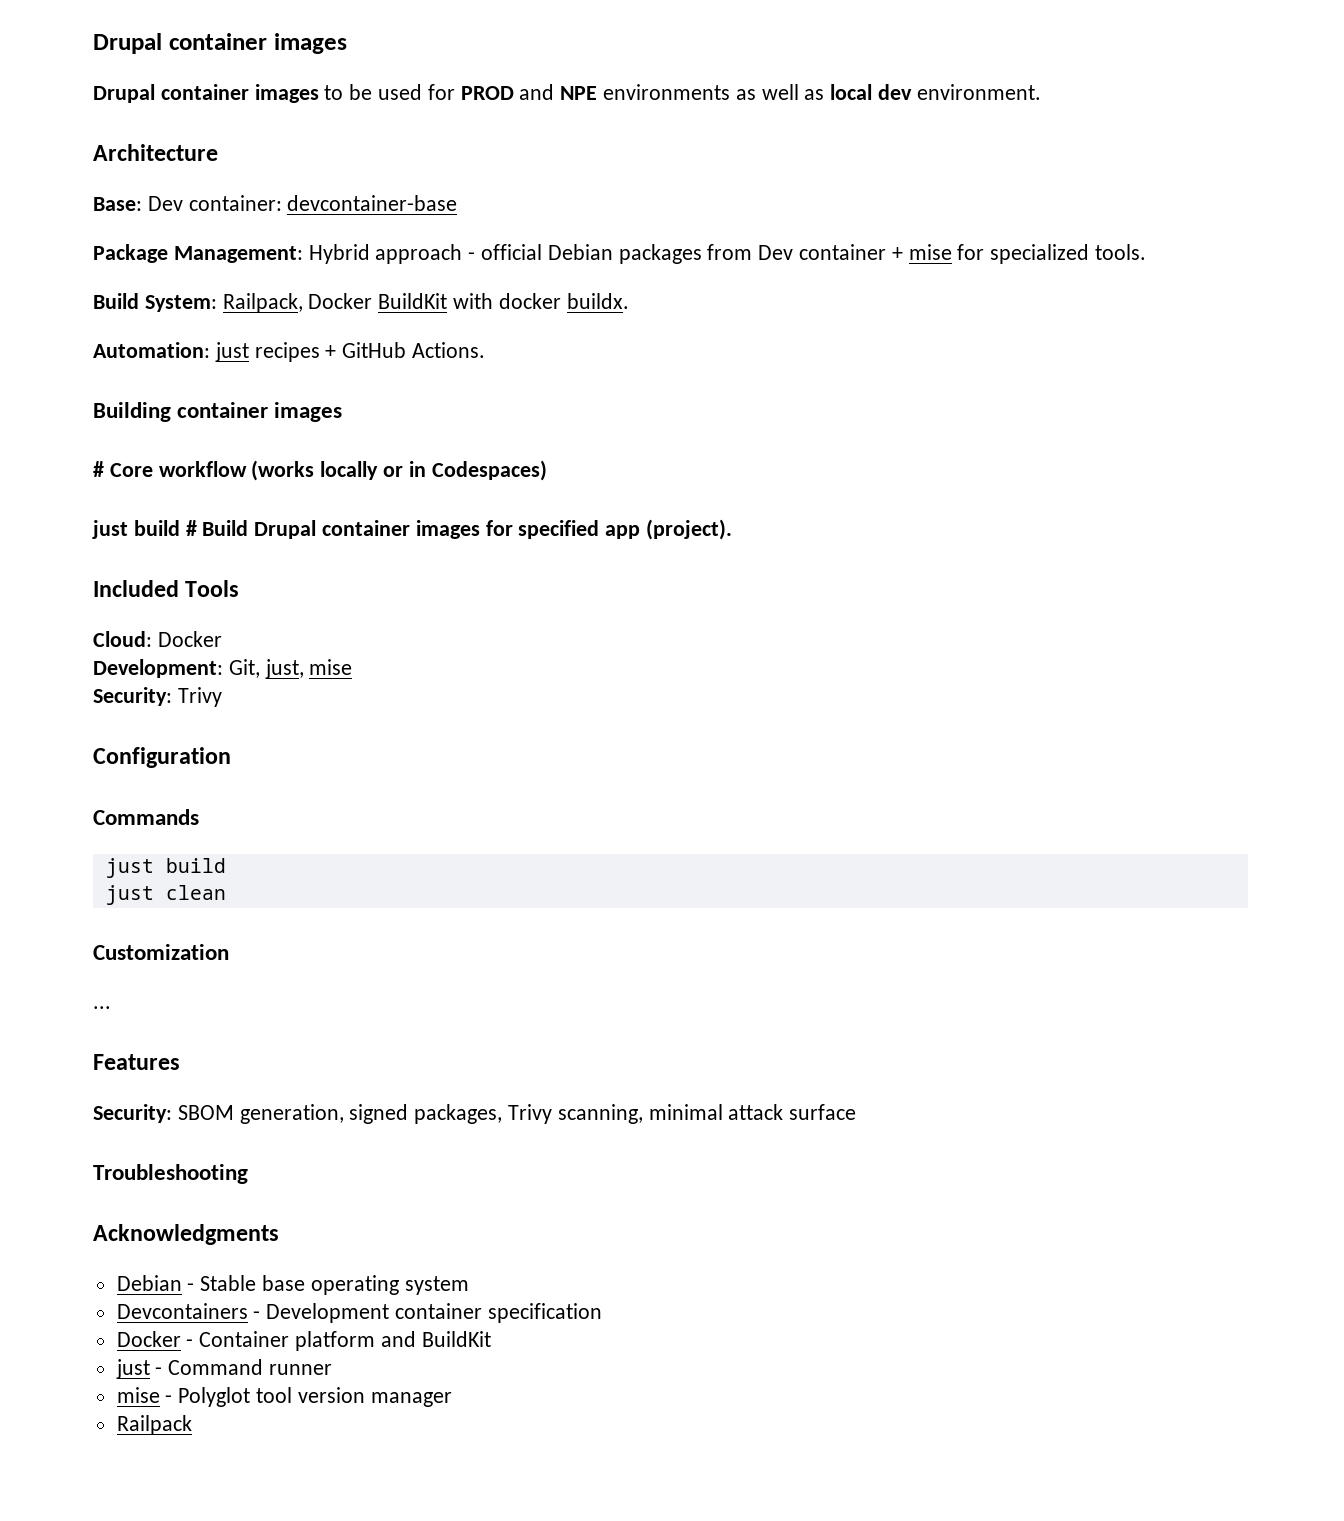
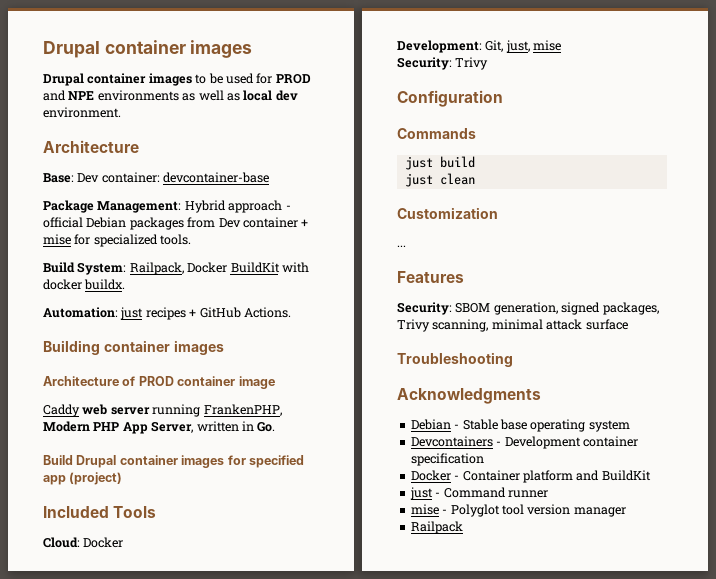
- # Core workflow (works locally or in Codespaces)
- just build # Build Drupal container images for specified app (project).
+ Architecture of PROD container image
+ Caddy web server running FrankenPHP, Modern PHP App Server, written in Go.
+ Build Drupal container images for specified app (project)

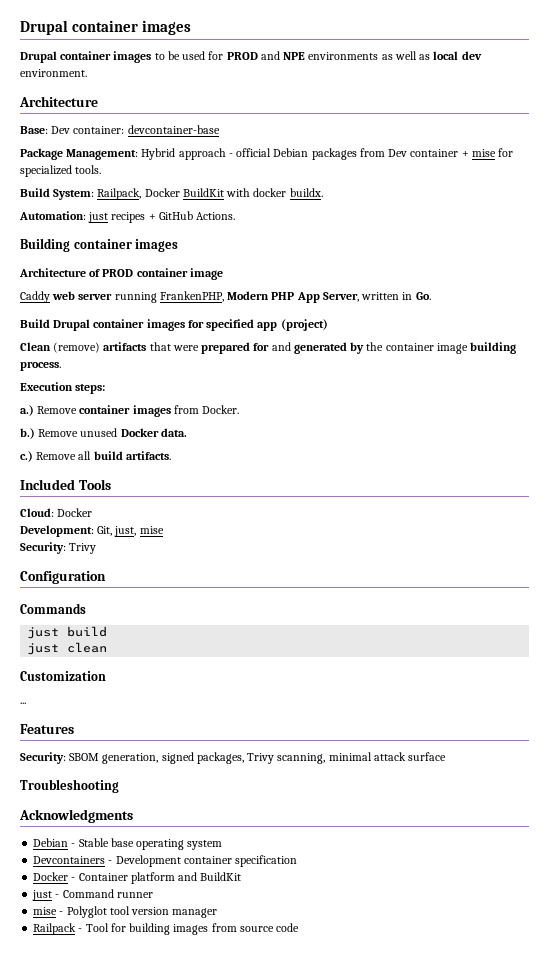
+ Clean (remove) artifacts that were prepared for and generated by the container image building process.
+ Execution steps:
+ a.) Remove container images from Docker.
+ b.) Remove unused Docker data.
+ c.) Remove all build artifacts.
- Railpack
+ Railpack - Tool for building images from source code

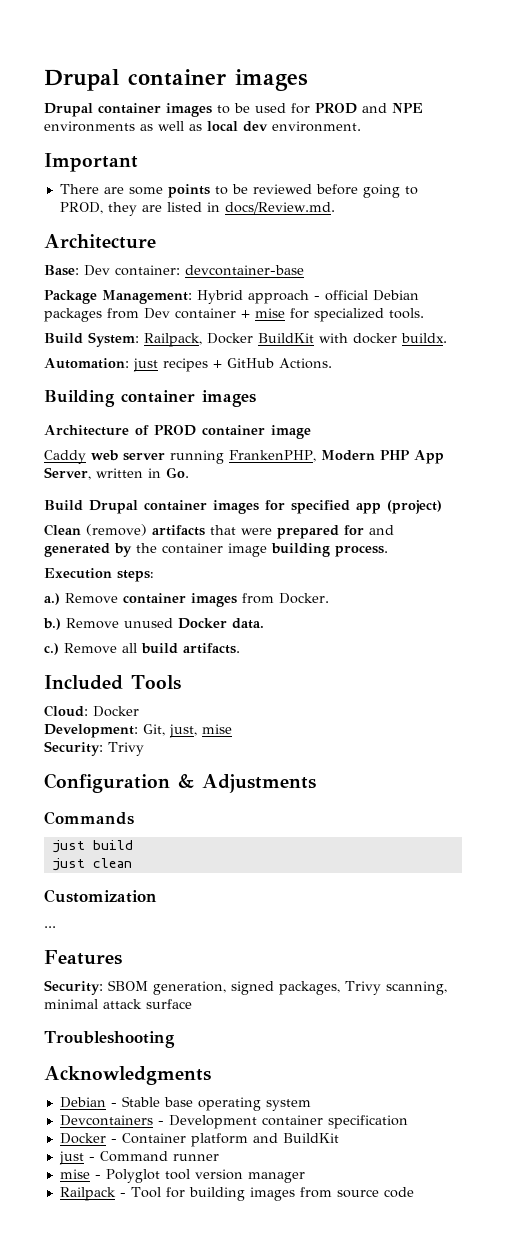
+ Important
+ There are some points to be reviewed before going to PROD, they are listed in docs/Review.md.
- Configuration
+ Configuration & Adjustments

